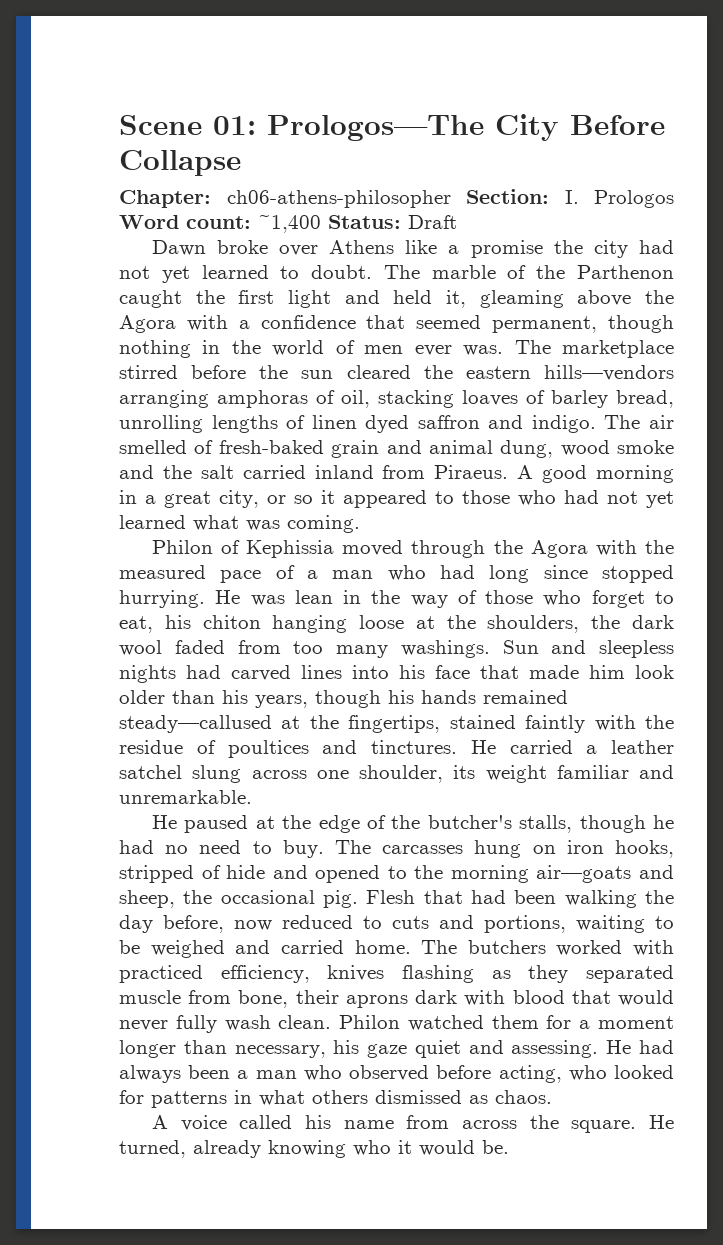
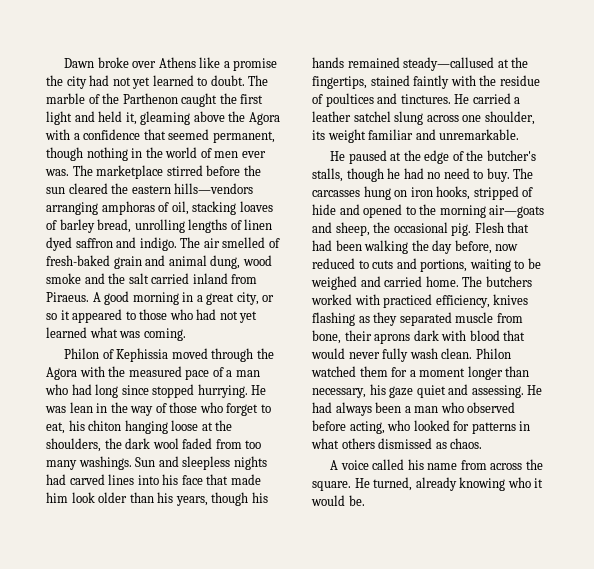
- Scene 01: Prologos—The City Before Collapse
- Chapter: ch06-athens-philosopher Section: I. Prologos Word count: ~1,400 Status: Draft

